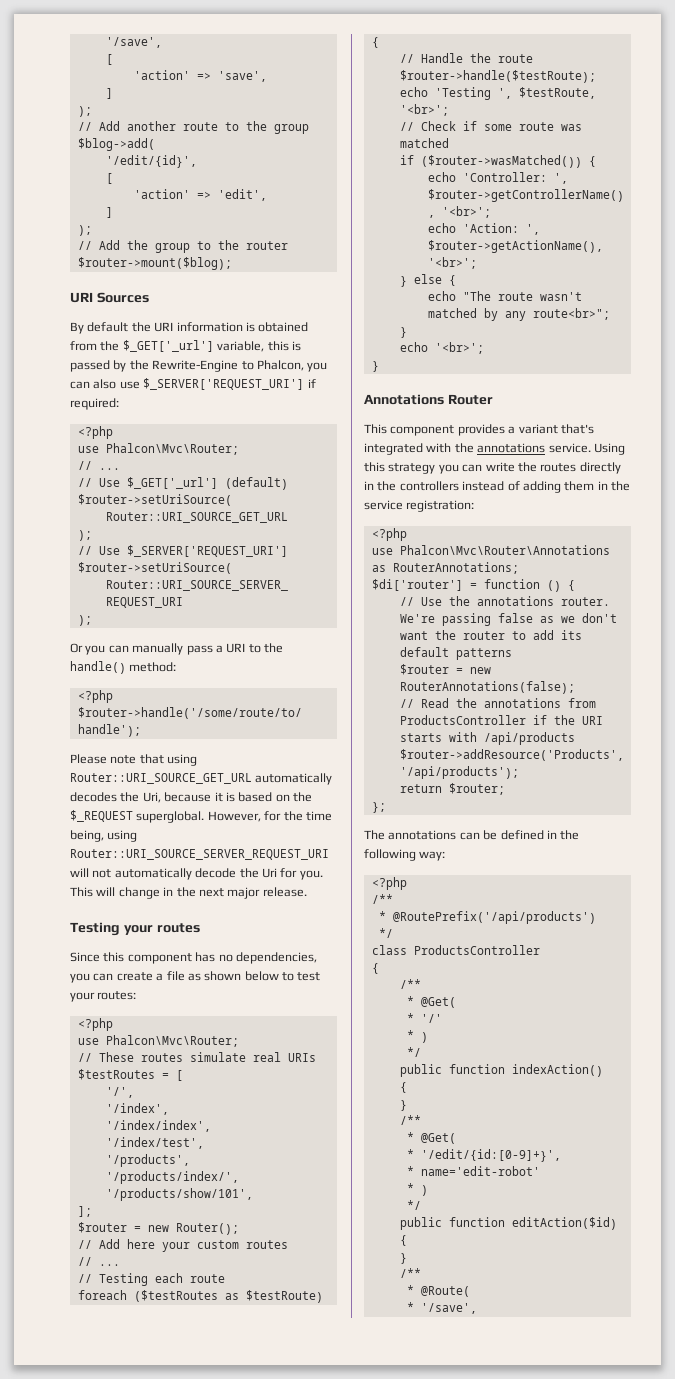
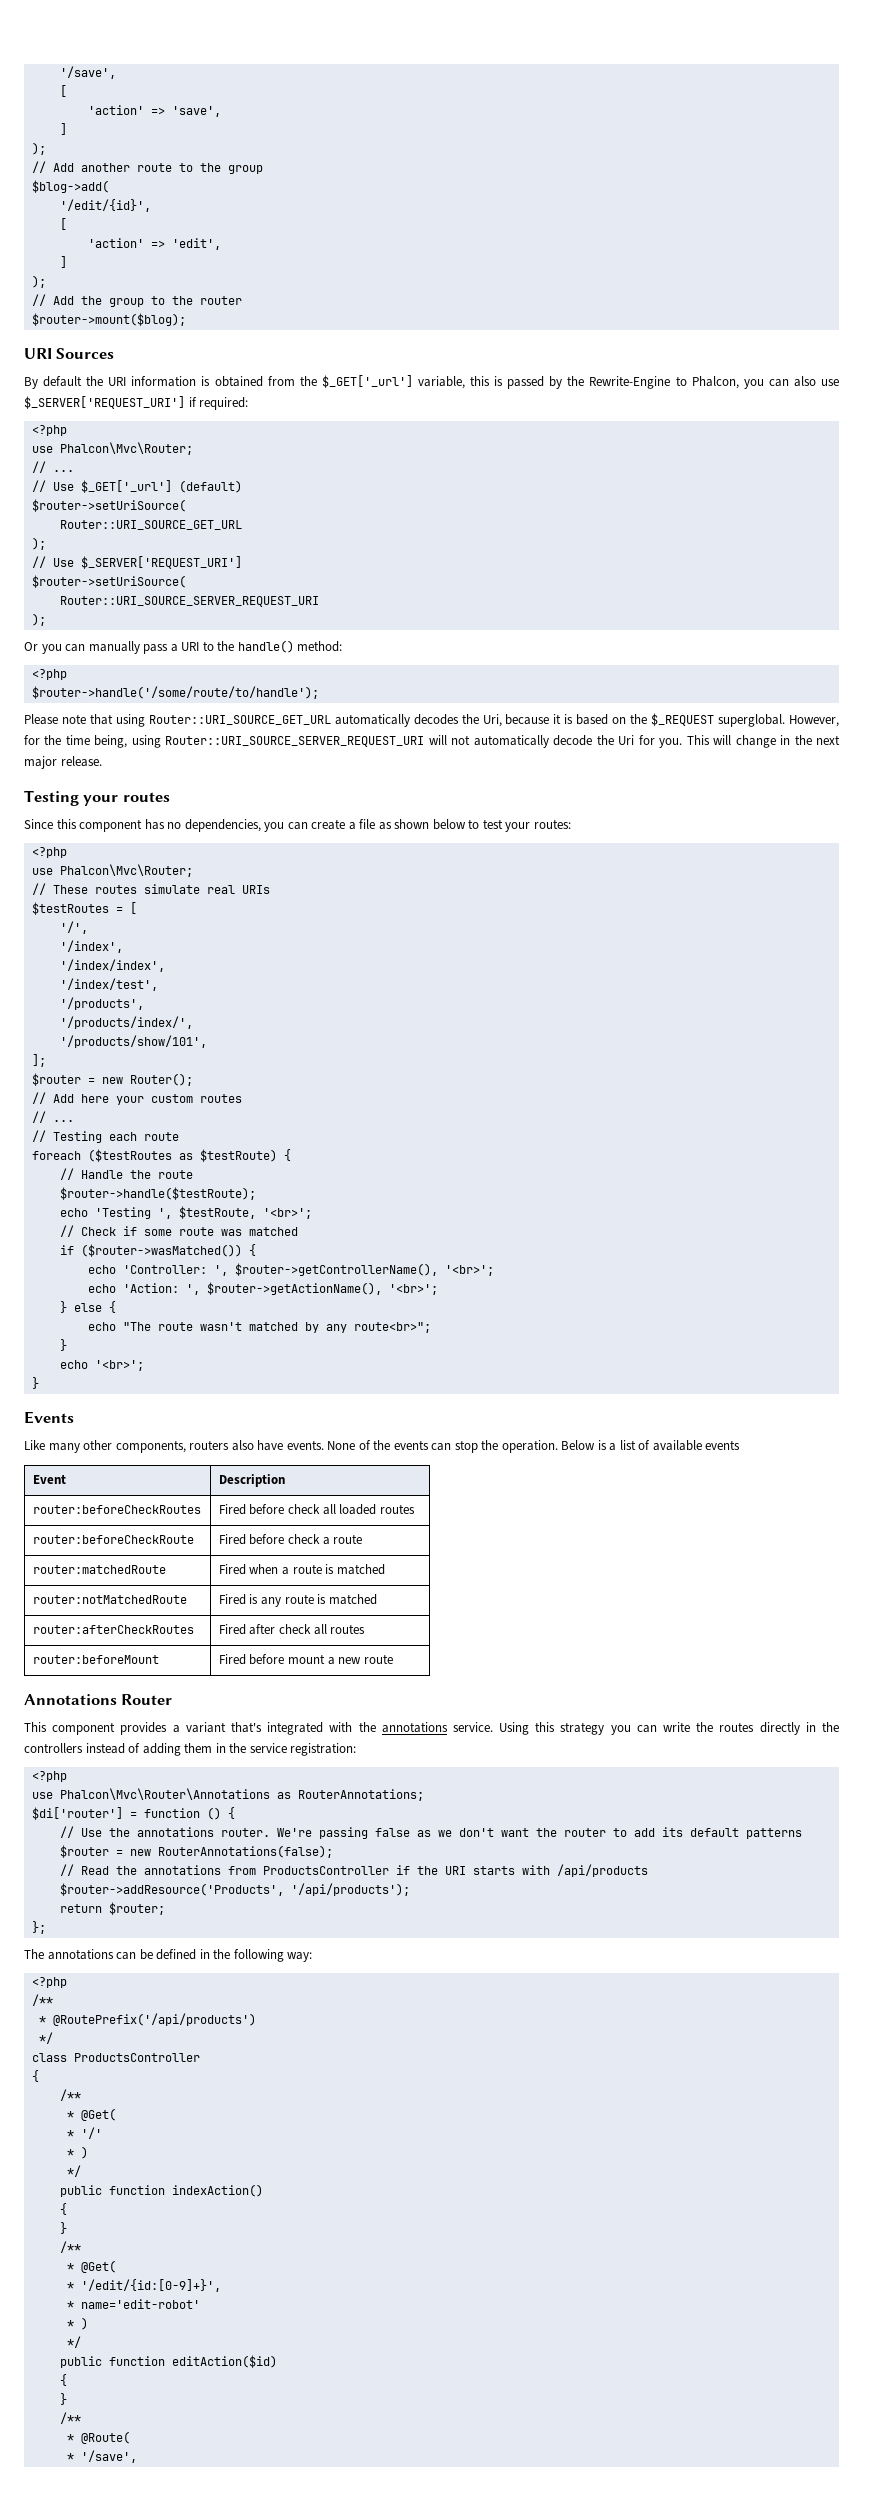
+ Events
+ Like many other components, routers also have events. None of the events can stop the operation. Below is a list of available events
+ Event | Description
+ router:beforeCheckRoutes | Fired before check all loaded routes
+ router:beforeCheckRoute | Fired before check a route
+ router:matchedRoute | Fired when a route is matched
+ router:notMatchedRoute | Fired is any route is matched
+ router:afterCheckRoutes | Fired after check all routes
+ router:beforeMount | Fired before mount a new route

